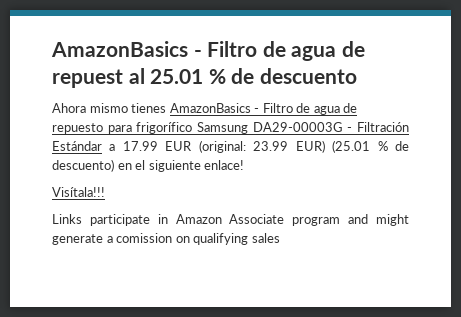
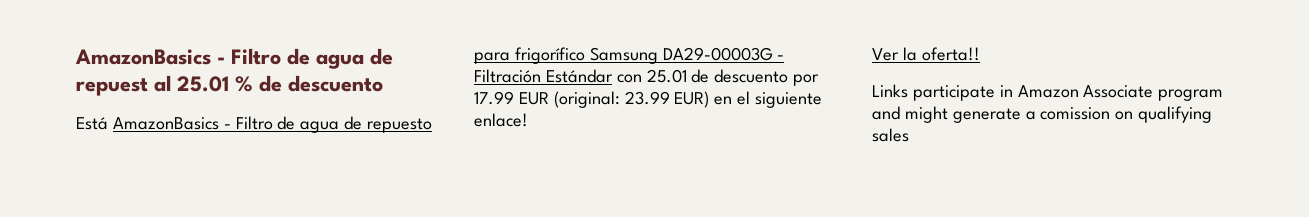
- Ahora mismo tienes AmazonBasics - Filtro de agua de repuesto para frigorífico Samsung DA29-00003G - Filtración Estándar a 17.99 EUR (original: 23.99 EUR) (25.01 % de descuento) en el siguiente enlace!
+ Está AmazonBasics - Filtro de agua de repuesto para frigorífico Samsung DA29-00003G - Filtración Estándar con 25.01 de descuento por 17.99 EUR (original: 23.99 EUR) en el siguiente enlace!
- Visítala!!!
+ Ver la oferta!!

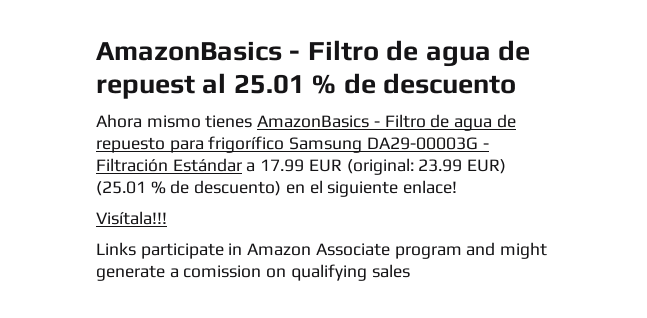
- Está AmazonBasics - Filtro de agua de repuesto para frigorífico Samsung DA29-00003G - Filtración Estándar con 25.01 de descuento por 17.99 EUR (original: 23.99 EUR) en el siguiente enlace!
+ Ahora mismo tienes AmazonBasics - Filtro de agua de repuesto para frigorífico Samsung DA29-00003G - Filtración Estándar a 17.99 EUR (original: 23.99 EUR) (25.01 % de descuento) en el siguiente enlace!
- Ver la oferta!!
+ Visítala!!!

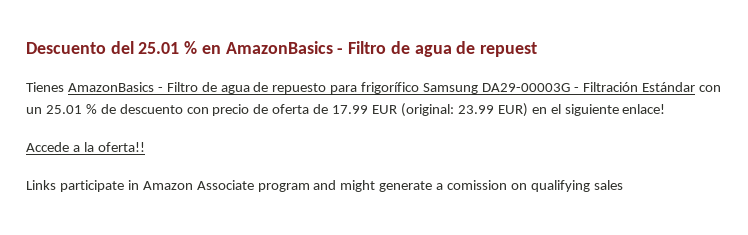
- AmazonBasics - Filtro de agua de repuest al 25.01 % de descuento
- Ahora mismo tienes AmazonBasics - Filtro de agua de repuesto para frigorífico Samsung DA29-00003G - Filtración Estándar a 17.99 EUR (original: 23.99 EUR) (25.01 % de descuento) en el siguiente enlace!
+ Descuento del 25.01 % en AmazonBasics - Filtro de agua de repuest
+ Tienes AmazonBasics - Filtro de agua de repuesto para frigorífico Samsung DA29-00003G - Filtración Estándar con un 25.01 % de descuento con precio de oferta de 17.99 EUR (original: 23.99 EUR) en el siguiente enlace!
- Visítala!!!
+ Accede a la oferta!!

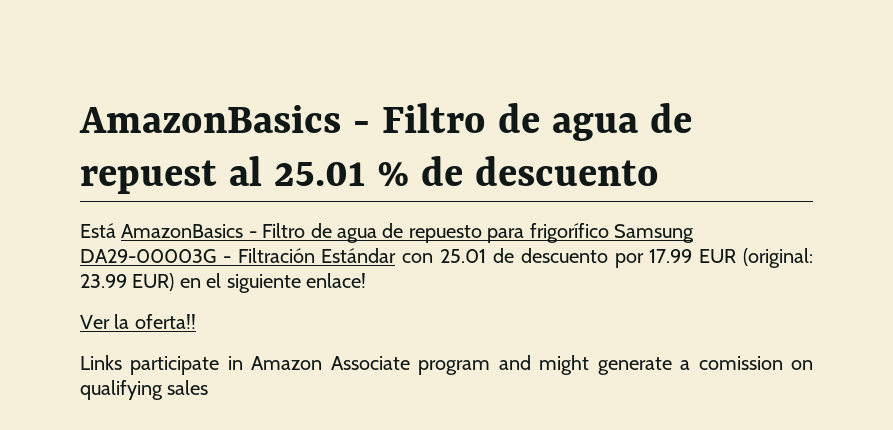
- Descuento del 25.01 % en AmazonBasics - Filtro de agua de repuest
- Tienes AmazonBasics - Filtro de agua de repuesto para frigorífico Samsung DA29-00003G - Filtración Estándar con un 25.01 % de descuento con precio de oferta de 17.99 EUR (original: 23.99 EUR) en el siguiente enlace!
+ AmazonBasics - Filtro de agua de repuest al 25.01 % de descuento
+ Está AmazonBasics - Filtro de agua de repuesto para frigorífico Samsung DA29-00003G - Filtración Estándar con 25.01 de descuento por 17.99 EUR (original: 23.99 EUR) en el siguiente enlace!
- Accede a la oferta!!
+ Ver la oferta!!

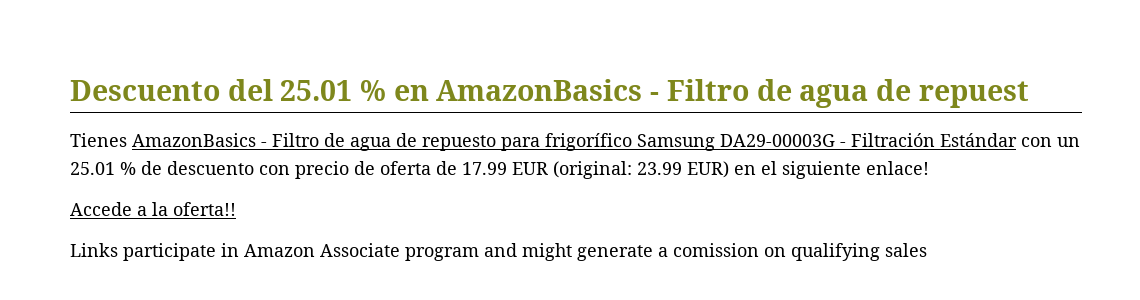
- AmazonBasics - Filtro de agua de repuest al 25.01 % de descuento
- Está AmazonBasics - Filtro de agua de repuesto para frigorífico Samsung DA29-00003G - Filtración Estándar con 25.01 de descuento por 17.99 EUR (original: 23.99 EUR) en el siguiente enlace!
+ Descuento del 25.01 % en AmazonBasics - Filtro de agua de repuest
+ Tienes AmazonBasics - Filtro de agua de repuesto para frigorífico Samsung DA29-00003G - Filtración Estándar con un 25.01 % de descuento con precio de oferta de 17.99 EUR (original: 23.99 EUR) en el siguiente enlace!
- Ver la oferta!!
+ Accede a la oferta!!

